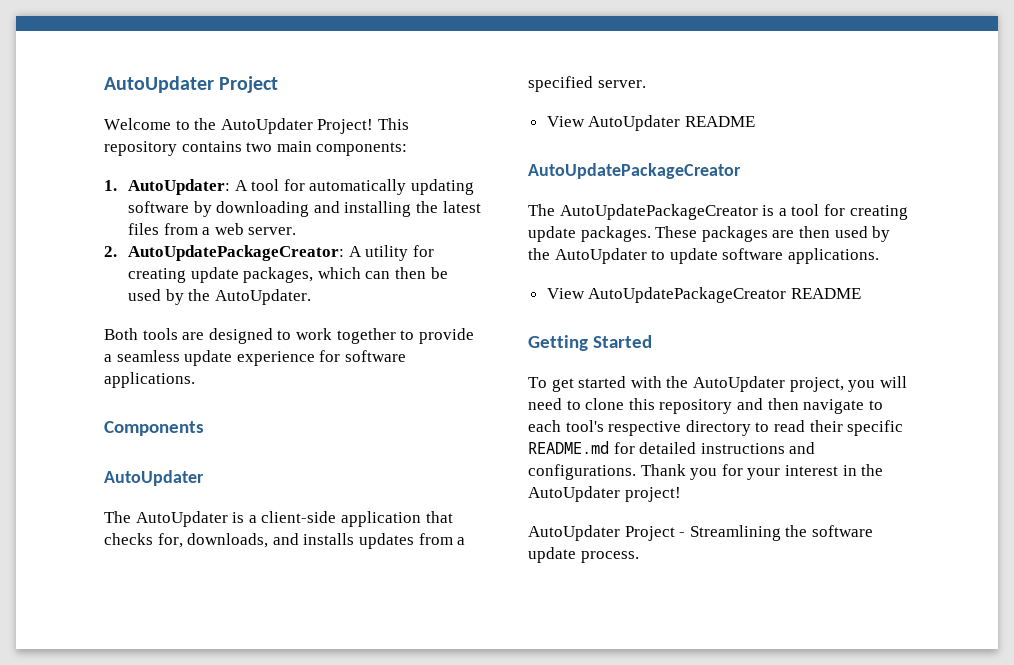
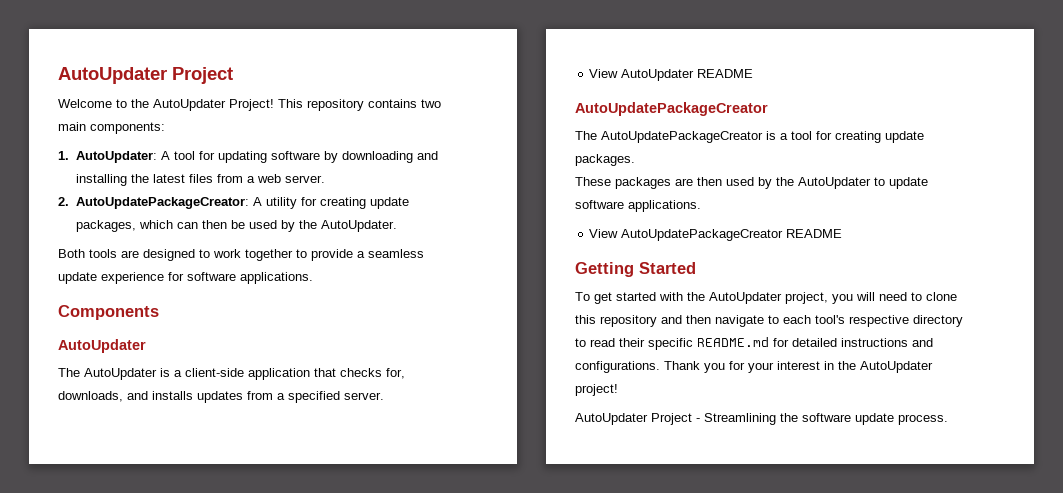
- 1. AutoUpdater: A tool for automatically updating software by downloading and installing the latest files from a web server.
+ 1. AutoUpdater: A tool for updating software by downloading and installing the latest files from a web server.
- The AutoUpdatePackageCreator is a tool for creating update packages. These packages are then used by the AutoUpdater to update software applications.
+ The AutoUpdatePackageCreator is a tool for creating update packages.
+ These packages are then used by the AutoUpdater to update software applications.

